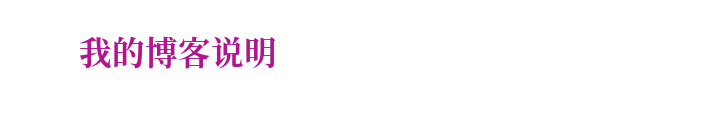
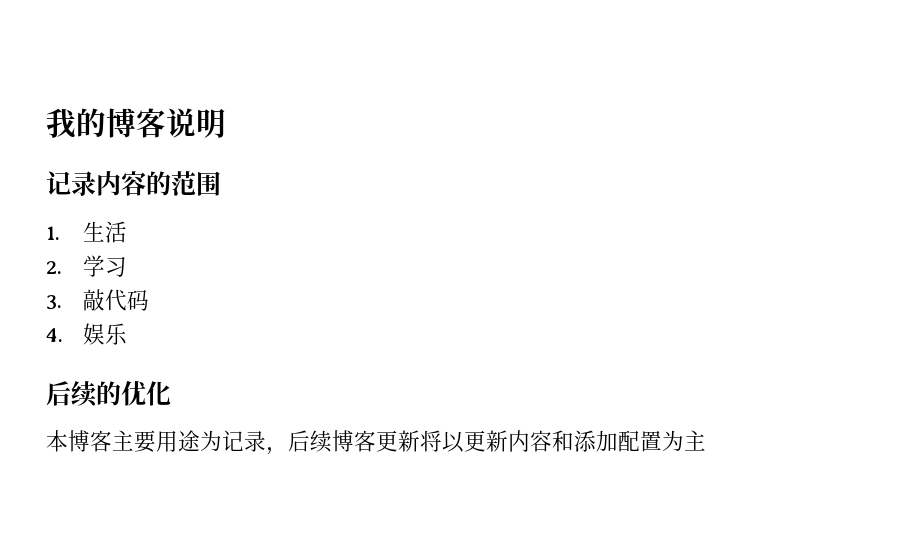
+ 记录内容的范围
+ 1.生活
+ 2.学习
+ 3.敲代码
+ 4.娱乐
+ 后续的优化
+ 本博客主要用途为记录，后续博客更新将以更新内容和添加配置为主

